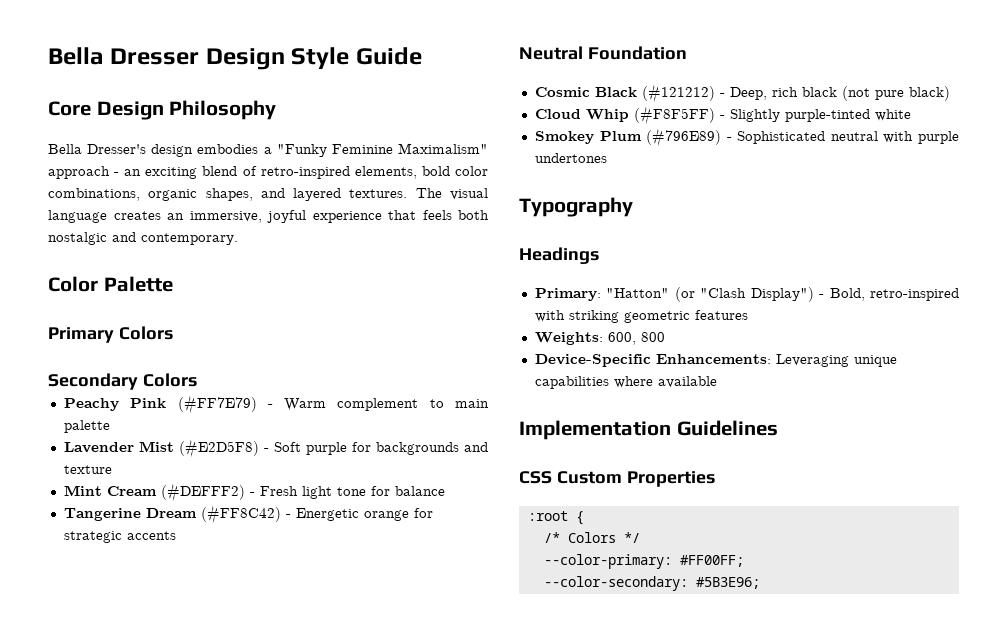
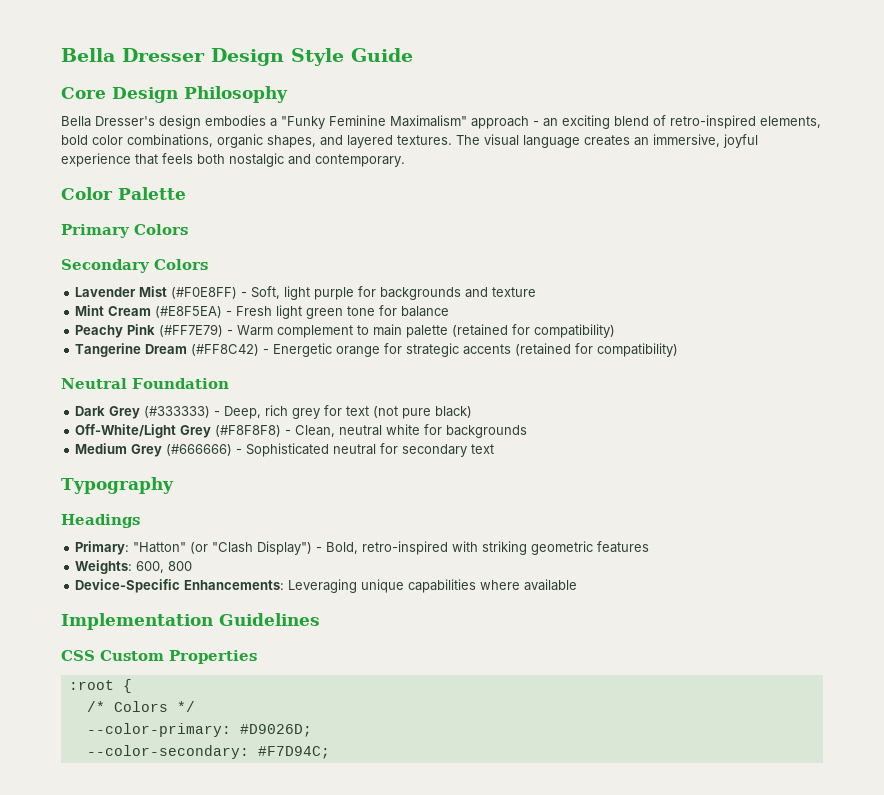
+ Lavender Mist (#F0E8FF) - Soft, light purple for backgrounds and texture
+ Mint Cream (#E8F5EA) - Fresh light green tone for balance
- Peachy Pink (#FF7E79) - Warm complement to main palette
- Lavender Mist (#E2D5F8) - Soft purple for backgrounds and texture
- Mint Cream (#DEFFF2) - Fresh light tone for balance
+ Peachy Pink (#FF7E79) - Warm complement to main palette (retained for compatibility)
- Tangerine Dream (#FF8C42) - Energetic orange for strategic accents
+ Tangerine Dream (#FF8C42) - Energetic orange for strategic accents (retained for compatibility)
- Cosmic Black (#121212) - Deep, rich black (not pure black)
- Cloud Whip (#F8F5FF) - Slightly purple-tinted white
- Smokey Plum (#796E89) - Sophisticated neutral with purple undertones
+ Dark Grey (#333333) - Deep, rich grey for text (not pure black)
+ Off-White/Light Grey (#F8F8F8) - Clean, neutral white for backgrounds
+ Medium Grey (#666666) - Sophisticated neutral for secondary text
- --color-primary: #FF00FF;
+ --color-primary: #D9026D;
- --color-secondary: #5B3E96;
+ --color-secondary: #F7D94C;

